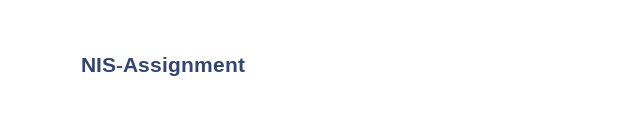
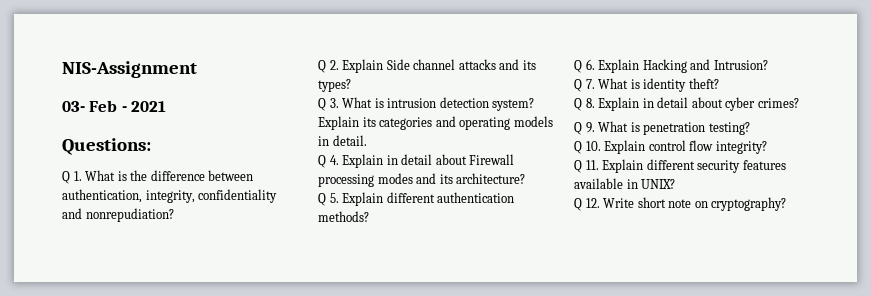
+ 03- Feb - 2021
+ Questions:
+ Q 1. What is the difference between authentication, integrity, confidentiality and nonrepudiation?
+ Q 2. Explain Side channel attacks and its types?
+ Q 3. What is intrusion detection system? Explain its categories and operating models in detail.
+ Q 4. Explain in detail about Firewall processing modes and its architecture?
+ Q 5. Explain different authentication methods?
+ Q 6. Explain Hacking and Intrusion?
+ Q 7. What is identity theft?
+ Q 8. Explain in detail about cyber crimes?
+ Q 9. What is penetration testing?
+ Q 10. Explain control flow integrity?
+ Q 11. Explain different security features available in UNIX?
+ Q 12. Write short note on cryptography?

